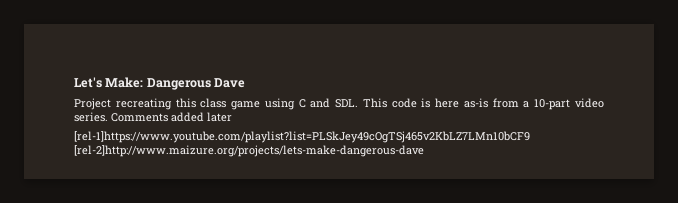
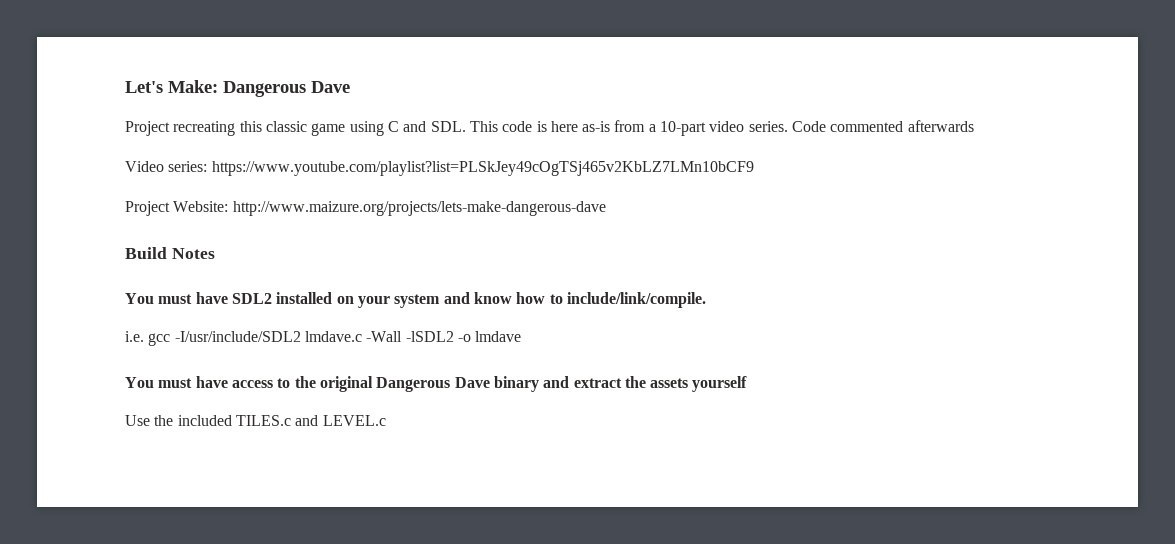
- Project recreating this class game using C and SDL. This code is here as-is from a 10-part video series.
+ Project recreating this classic game using C and SDL. This code is here as-is from a 10-part video series.
- Comments added later
- [rel-1]https://www.youtube.com/playlist?list=PLSkJey49cOgTSj465v2KbLZ7LMn10bCF9 [rel-2]http://www.maizure.org/projects/lets-make-dangerous-dave
+ Code commented afterwards
+ Video series: https://www.youtube.com/playlist?list=PLSkJey49cOgTSj465v2KbLZ7LMn10bCF9
+ Project Website: http://www.maizure.org/projects/lets-make-dangerous-dave
+ Build Notes
+ You must have SDL2 installed on your system and know how to include/link/compile.
+ i.e. gcc -I/usr/include/SDL2 lmdave.c -Wall -lSDL2 -o lmdave
+ You must have access to the original Dangerous Dave binary and extract the assets yourself
+ Use the included TILES.c and LEVEL.c

